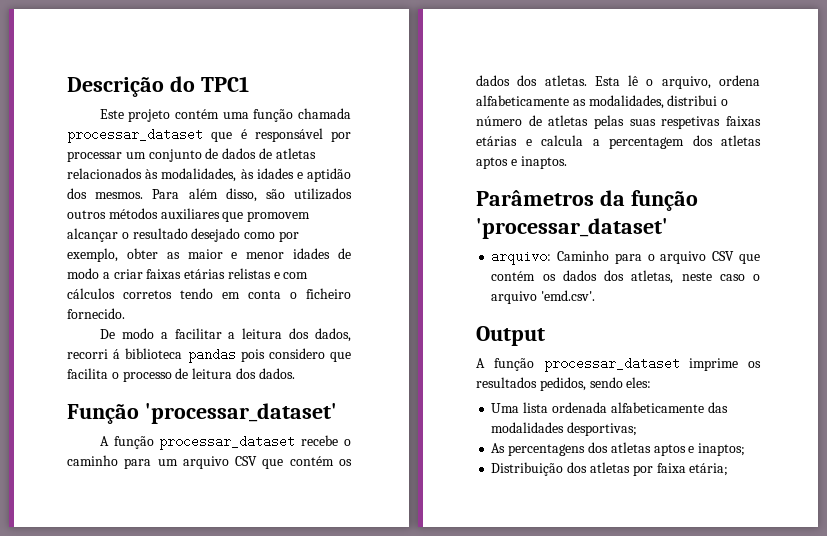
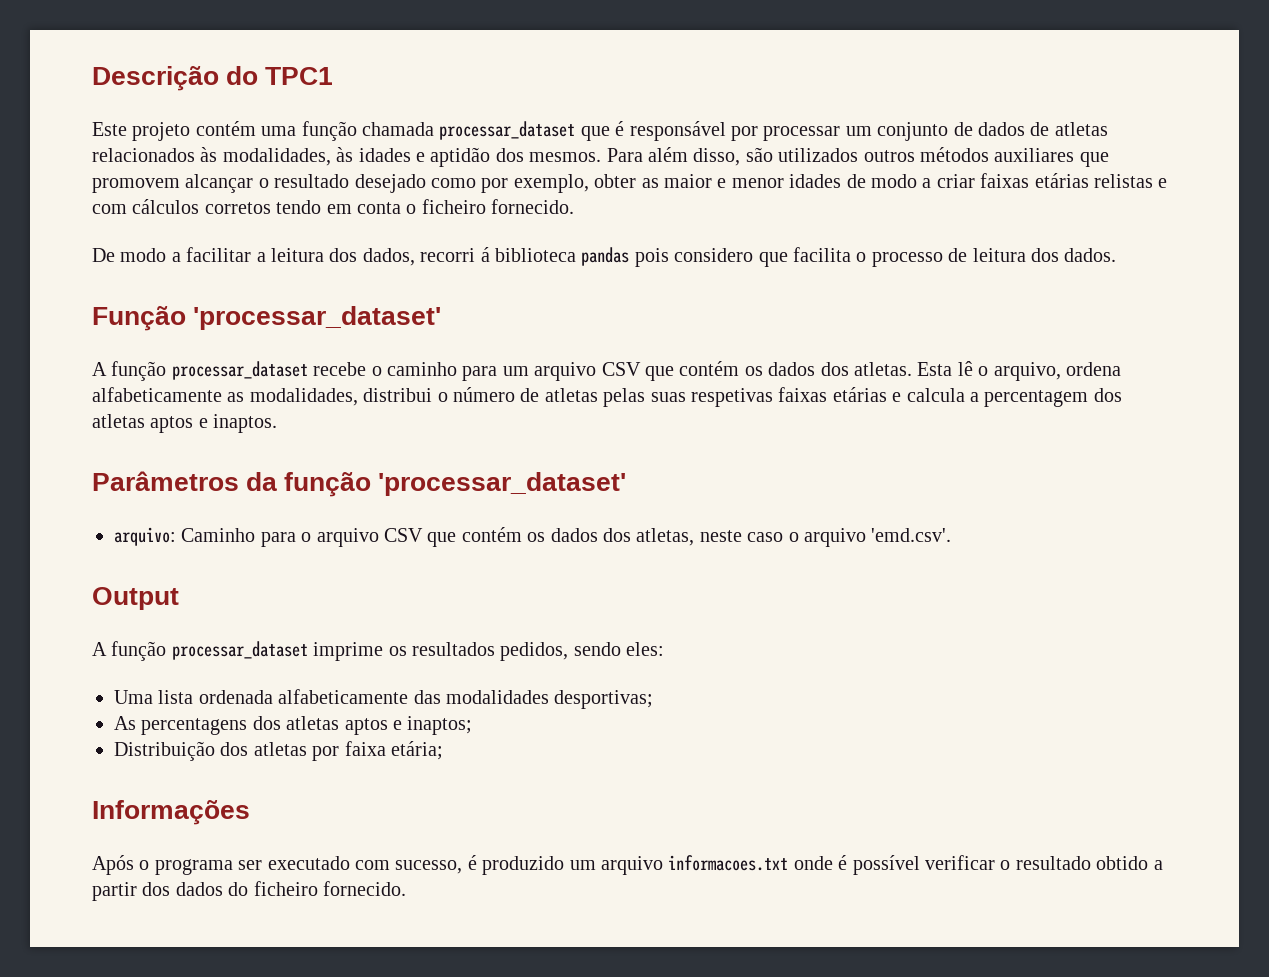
+ Informações
+ Após o programa ser executado com sucesso, é produzido um arquivo informacoes.txt onde é possível verificar o resultado obtido a partir dos dados do ficheiro fornecido.

